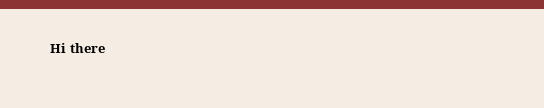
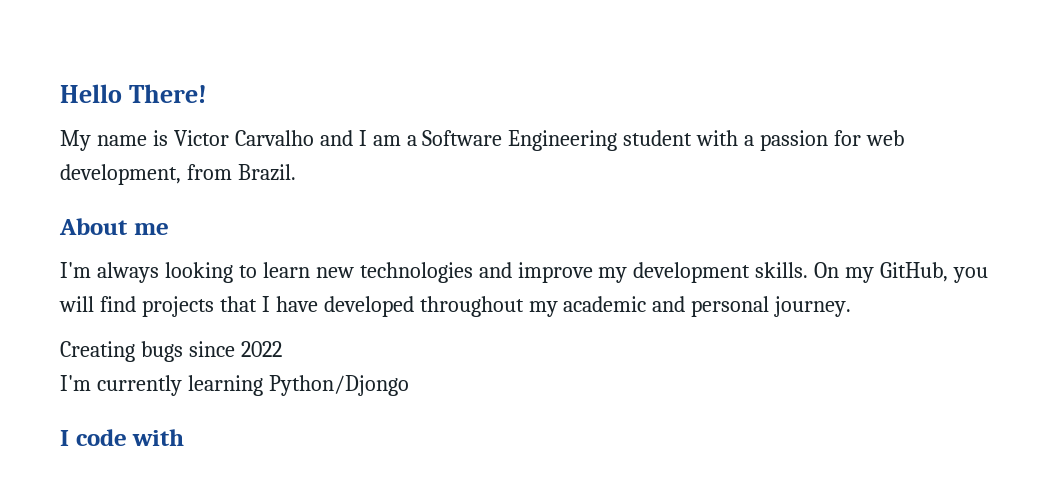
- Hi there
+ Hello There!
+ My name is Victor Carvalho and I am a Software Engineering student with a passion for web development, from Brazil.
+ About me
+ I'm always looking to learn new technologies and improve my development skills. On my GitHub, you will find projects that I have developed throughout my academic and personal journey.
+ Creating bugs since 2022
+ I'm currently learning Python/Djongo
+ I code with

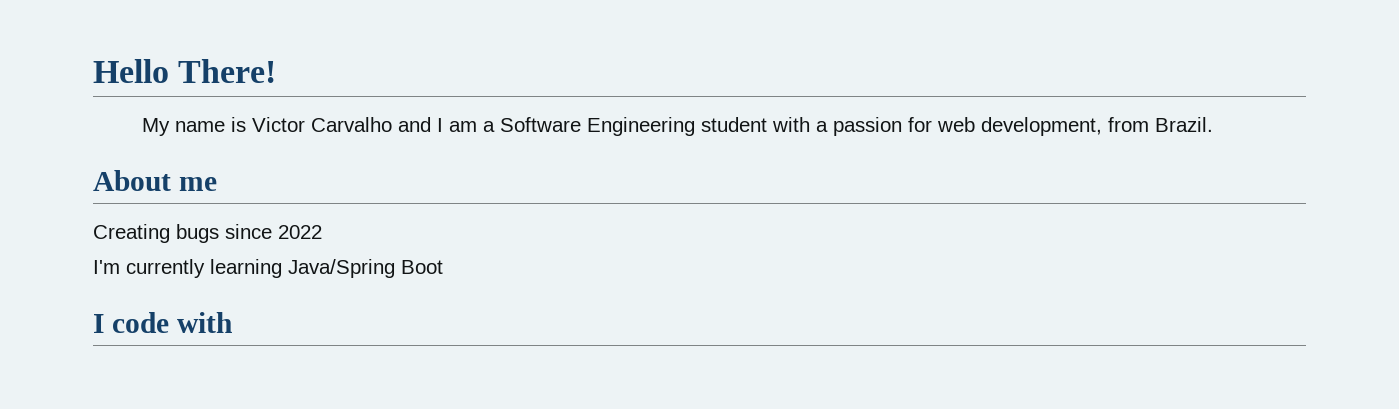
- I'm always looking to learn new technologies and improve my development skills. On my GitHub, you will find projects that I have developed throughout my academic and personal journey.
- I'm currently learning Python/Djongo
+ I'm currently learning Java/Spring Boot

